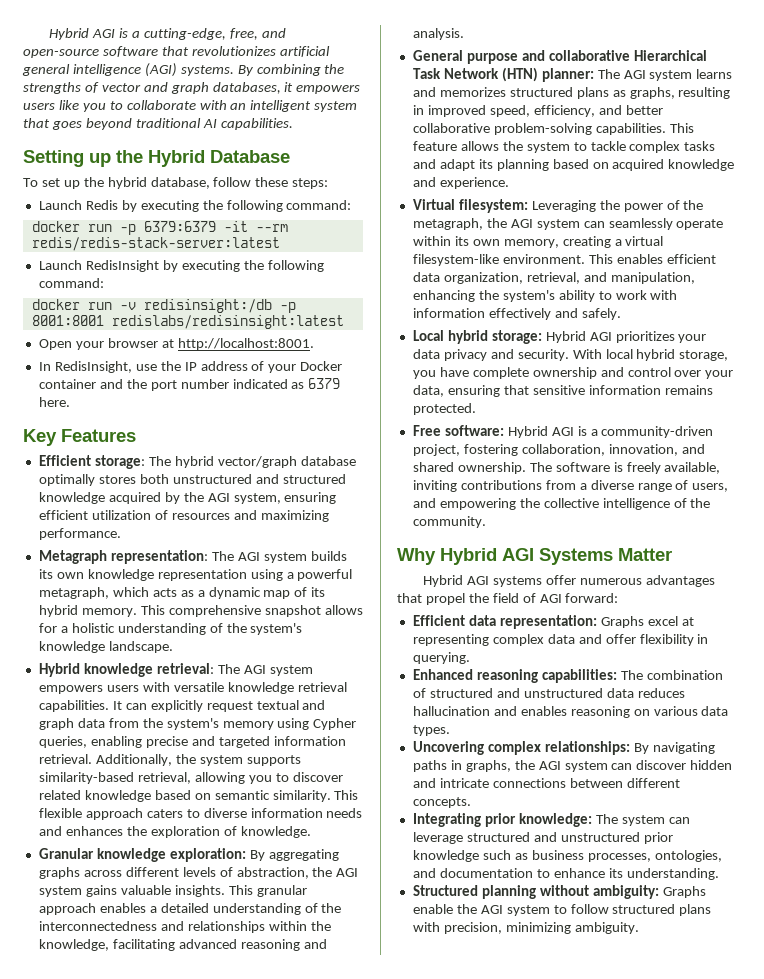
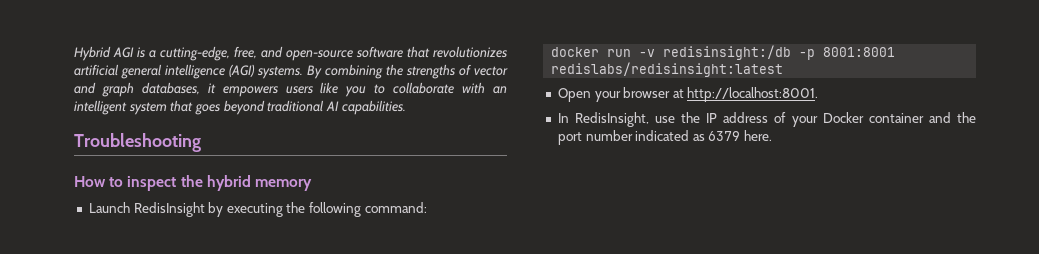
- Setting up the Hybrid Database
- To set up the hybrid database, follow these steps:
- Launch Redis by executing the following command:
- docker run -p 6379:6379 -it --rm redis/redis-stack-server:latest
+ Troubleshooting
+ How to inspect the hybrid memory
- Key Features
- Efficient storage: The hybrid vector/graph database optimally stores both unstructured and structured knowledge acquired by the AGI system, ensuring efficient utilization of resources and maximizing performance.
- Metagraph representation: The AGI system builds its own knowledge representation using a powerful metagraph, which acts as a dynamic map of its hybrid memory. This comprehensive snapshot allows for a holistic understanding of the system's knowledge landscape.
- Hybrid knowledge retrieval: The AGI system empowers users with versatile knowledge retrieval capabilities. It can explicitly request textual and graph data from the system's memory using Cypher queries, enabling precise and targeted information retrieval. Additionally, the system supports similarity-based retrieval, allowing you to discover related knowledge based on semantic similarity. This flexible approach caters to diverse information needs and enhances the exploration of knowledge.
- Granular knowledge exploration: By aggregating graphs across different levels of abstraction, the AGI system gains valuable insights. This granular approach enables a detailed understanding of the interconnectedness and relationships within the knowledge, facilitating advanced reasoning and analysis.
- General purpose and collaborative Hierarchical Task Network (HTN) planner: The AGI system learns and memorizes structured plans as graphs, resulting in improved speed, efficiency, and better collaborative problem-solving capabilities. This feature allows the system to tackle complex tasks and adapt its planning based on acquired knowledge and experience.
- Virtual filesystem: Leveraging the power of the metagraph, the AGI system can seamlessly operate within its own memory, creating a virtual filesystem-like environment. This enables efficient data organization, retrieval, and manipulation, enhancing the system's ability to work with information effectively and safely.
- Local hybrid storage: Hybrid AGI prioritizes your data privacy and security. With local hybrid storage, you have complete ownership and control over your data, ensuring that sensitive information remains protected.
- Free software: Hybrid AGI is a community-driven project, fostering collaboration, innovation, and shared ownership. The software is freely available, inviting contributions from a diverse range of users, and empowering the collective intelligence of the community.
- Why Hybrid AGI Systems Matter
- Hybrid AGI systems offer numerous advantages that propel the field of AGI forward:
- Efficient data representation: Graphs excel at representing complex data and offer flexibility in querying.
- Enhanced reasoning capabilities: The combination of structured and unstructured data reduces hallucination and enables reasoning on various data types.
- Uncovering complex relationships: By navigating paths in graphs, the AGI system can discover hidden and intricate connections between different concepts.
- Integrating prior knowledge: The system can leverage structured and unstructured prior knowledge such as business processes, ontologies, and documentation to enhance its understanding.
- Structured planning without ambiguity: Graphs enable the AGI system to follow structured plans with precision, minimizing ambiguity.

